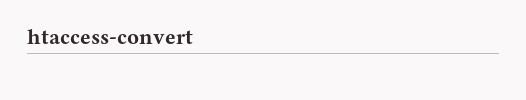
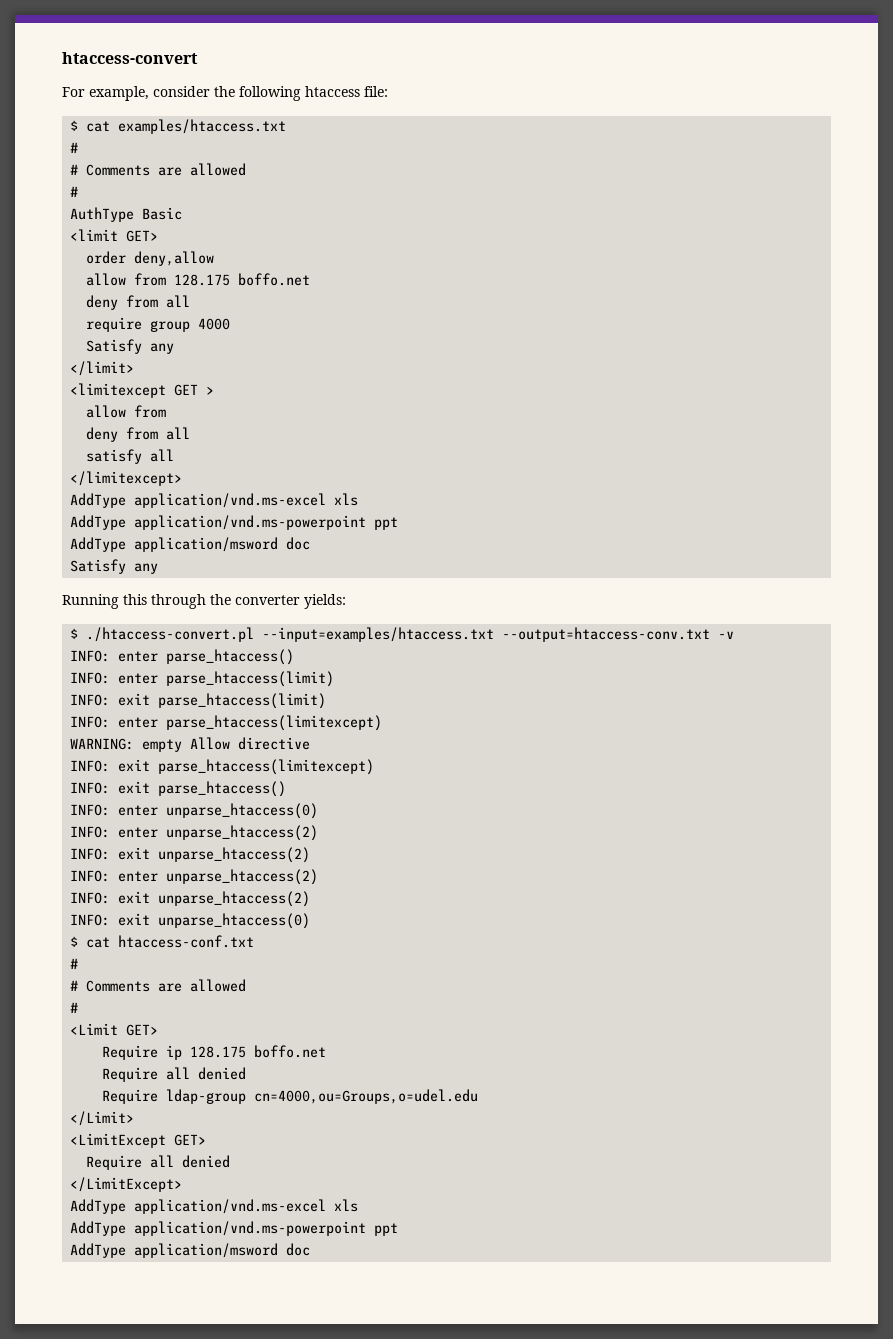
+ For example, consider the following htaccess file:
+ $ cat examples/htaccess.txt
+ #
+ # Comments are allowed
+ #
+ AuthType Basic
+ <limit GET>
+ order deny,allow
+ allow from 128.175 boffo.net
+ deny from all
+ require group 4000
+ Satisfy any
+ </limit>
+ <limitexcept GET >
+ allow from
+ deny from all
+ satisfy all
+ </limitexcept>
+ AddType application/vnd.ms-excel xls
+ AddType application/vnd.ms-powerpoint ppt
+ AddType application/msword doc
+ Satisfy any
+ Running this through the converter yields:
+ $ ./htaccess-convert.pl --input=examples/htaccess.txt --output=htaccess-conv.txt -v
+ INFO: enter parse_htaccess()
+ INFO: enter parse_htaccess(limit)
+ INFO: exit parse_htaccess(limit)
+ INFO: enter parse_htaccess(limitexcept)
+ WARNING: empty Allow directive
+ INFO: exit parse_htaccess(limitexcept)
+ INFO: exit parse_htaccess()
+ INFO: enter unparse_htaccess(0)
+ INFO: enter unparse_htaccess(2)
+ INFO: exit unparse_htaccess(2)
+ INFO: enter unparse_htaccess(2)
+ INFO: exit unparse_htaccess(2)
+ INFO: exit unparse_htaccess(0)
+ $ cat htaccess-conf.txt
+ #
+ # Comments are allowed
+ #
+ <Limit GET>
+ Require ip 128.175 boffo.net
+ Require all denied
+ Require ldap-group cn=4000,ou=Groups,o=udel.edu
+ </Limit>
+ <LimitExcept GET>
+ Require all denied
+ </LimitExcept>
+ AddType application/vnd.ms-excel xls
+ AddType application/vnd.ms-powerpoint ppt
+ AddType application/msword doc

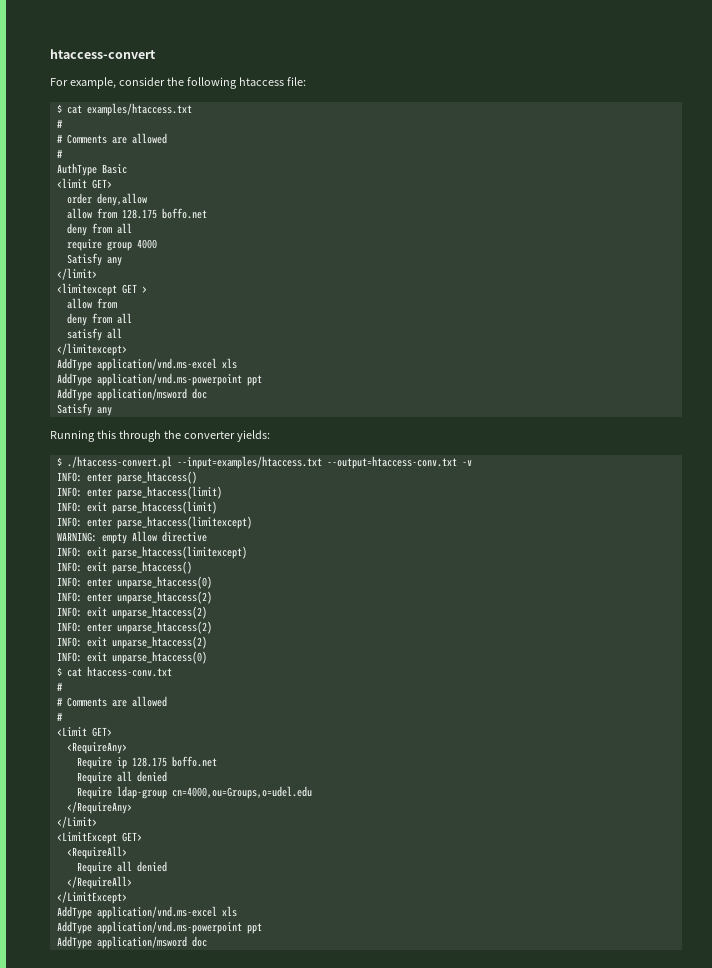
- $ cat htaccess-conf.txt
+ $ cat htaccess-conv.txt
+ <RequireAny>
+ </RequireAny>
  <LimitExcept GET>
+ <RequireAll>
  Require all denied
+ </RequireAll>

